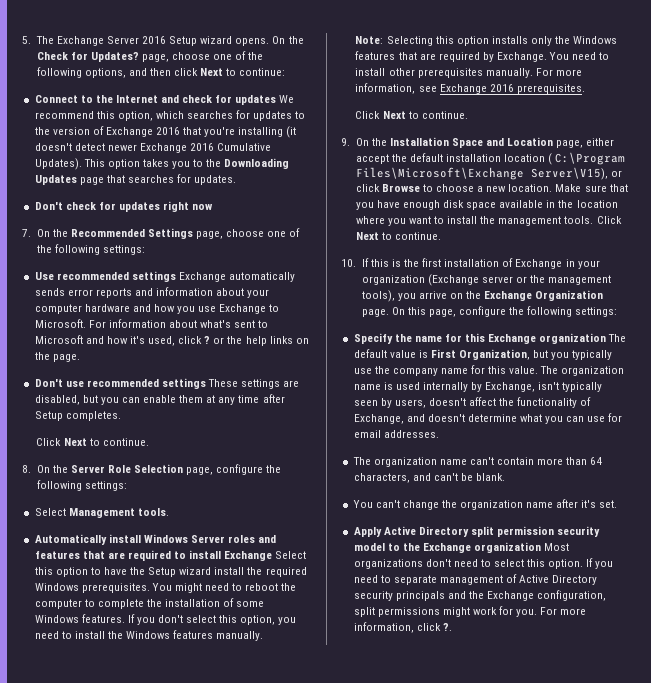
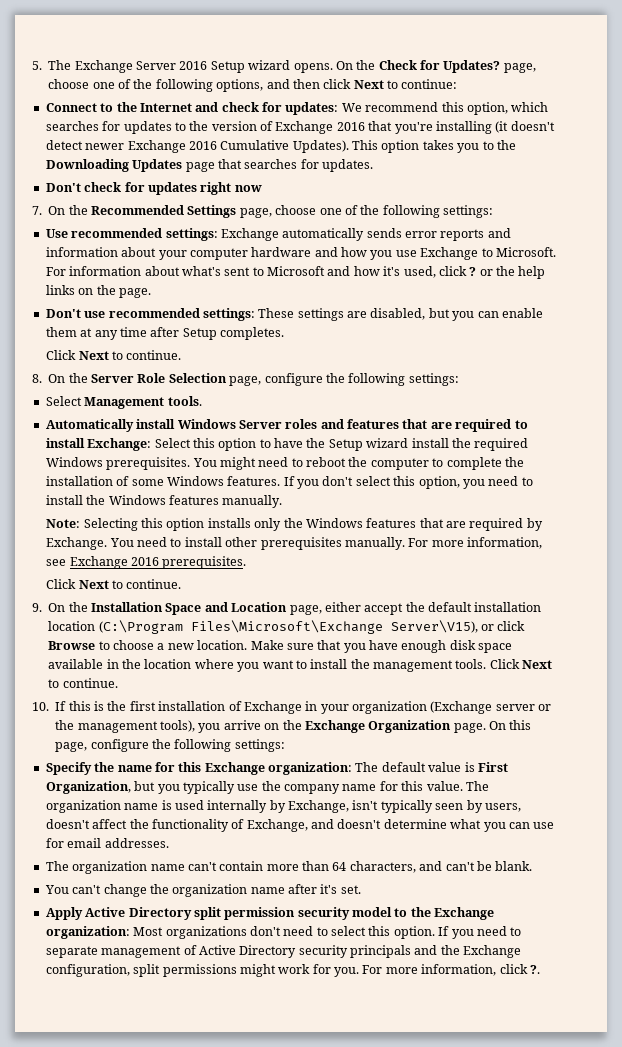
- Connect to the Internet and check for updates We recommend this option, which searches for updates to the version of Exchange 2016 that you're installing (it doesn't detect newer Exchange 2016 Cumulative Updates).
+ Connect to the Internet and check for updates: We recommend this option, which searches for updates to the version of Exchange 2016 that you're installing (it doesn't detect newer Exchange 2016 Cumulative Updates).
- Use recommended settings Exchange automatically sends error reports and information about your computer hardware and how you use Exchange to Microsoft.
+ Use recommended settings: Exchange automatically sends error reports and information about your computer hardware and how you use Exchange to Microsoft.
- Don't use recommended settings These settings are disabled, but you can enable them at any time after Setup completes.
+ Don't use recommended settings: These settings are disabled, but you can enable them at any time after Setup completes.
- Automatically install Windows Server roles and features that are required to install Exchange Select this option to have the Setup wizard install the required Windows prerequisites.
+ Automatically install Windows Server roles and features that are required to install Exchange: Select this option to have the Setup wizard install the required Windows prerequisites.
- 9. On the Installation Space and Location page, either accept the default installation location ( C:\Program Files\Microsoft\Exchange Server\V15), or click Browse to choose a new location.
+ 9. On the Installation Space and Location page, either accept the default installation location (C:\Program Files\Microsoft\Exchange Server\V15), or click Browse to choose a new location.
- Specify the name for this Exchange organization The default value is First Organization, but you typically use the company name for this value.
+ Specify the name for this Exchange organization: The default value is First Organization, but you typically use the company name for this value.
- Apply Active Directory split permission security model to the Exchange organization Most organizations don't need to select this option.
+ Apply Active Directory split permission security model to the Exchange organization: Most organizations don't need to select this option.

